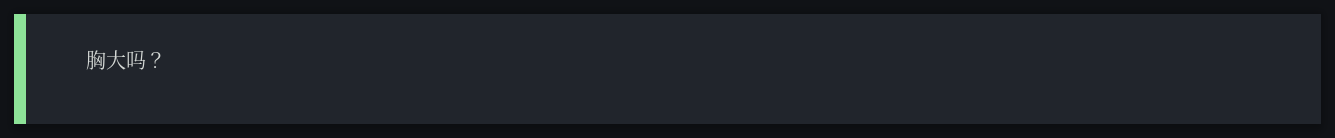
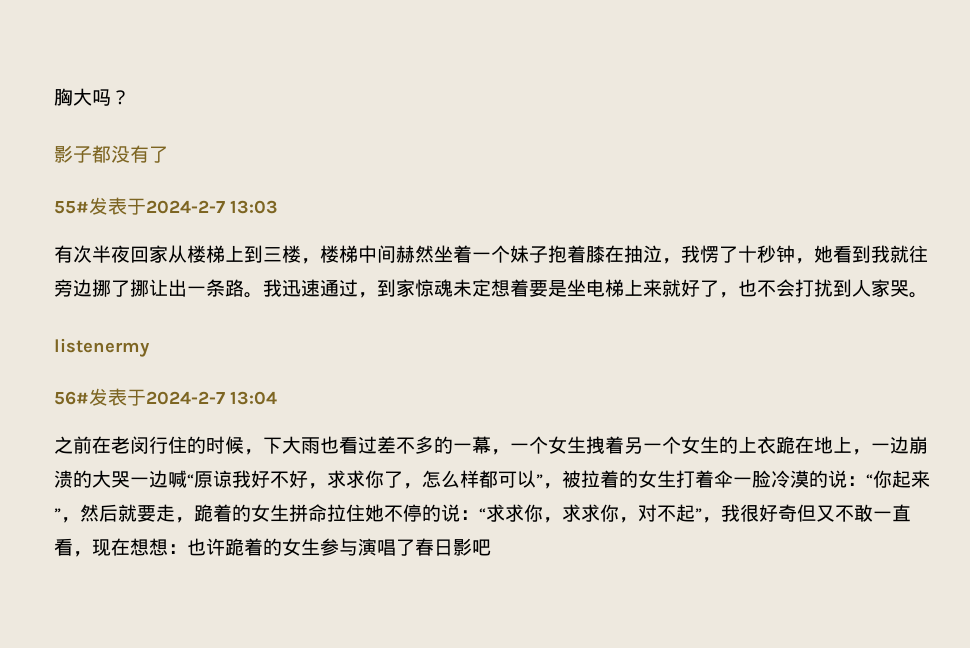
+ 影子都没有了
+ 55#发表于2024-2-7 13:03
+ 有次半夜回家从楼梯上到三楼，楼梯中间赫然坐着一个妹子抱着膝在抽泣，我愣了十秒钟，她看到我就往旁边挪了挪让出一条路。我迅速通过，到家惊魂未定想着要是坐电梯上来就好了，也不会打扰到人家哭。
+ listenermy
+ 56#发表于2024-2-7 13:04
+ 之前在老闵行住的时候，下大雨也看过差不多的一幕，一个女生拽着另一个女生的上衣跪在地上，一边崩溃的大哭一边喊“原谅我好不好，求求你了，怎么样都可以”，被拉着的女生打着伞一脸冷漠的说：“你起来”，然后就要走，跪着的女生拼命拉住她不停的说：“求求你，求求你，对不起”，我很好奇但又不敢一直看，现在想想：也许跪着的女生参与演唱了春日影吧

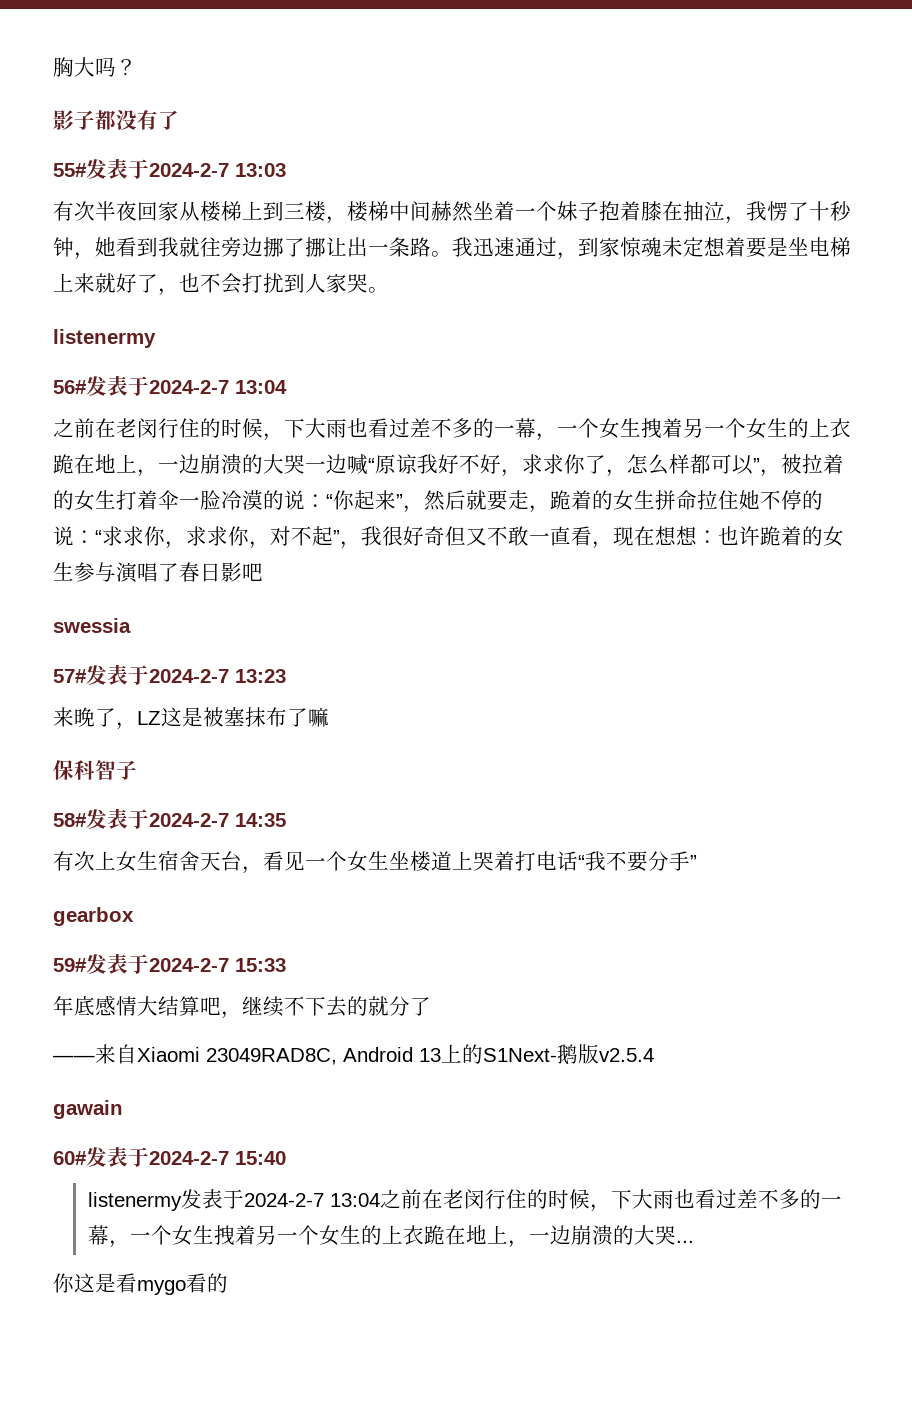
+ swessia
+ 57#发表于2024-2-7 13:23
+ 来晚了，LZ这是被塞抹布了嘛
+ 保科智子
+ 58#发表于2024-2-7 14:35
+ 有次上女生宿舍天台，看见一个女生坐楼道上哭着打电话“我不要分手”
+ gearbox
+ 59#发表于2024-2-7 15:33
+ 年底感情大结算吧，继续不下去的就分了
+ ——来自Xiaomi 23049RAD8C, Android 13上的S1Next-鹅版v2.5.4
+ gawain
+ 60#发表于2024-2-7 15:40
+ listenermy发表于2024-2-7 13:04之前在老闵行住的时候，下大雨也看过差不多的一幕，一个女生拽着另一个女生的上衣跪在地上，一边崩溃的大哭...
+ 你这是看mygo看的

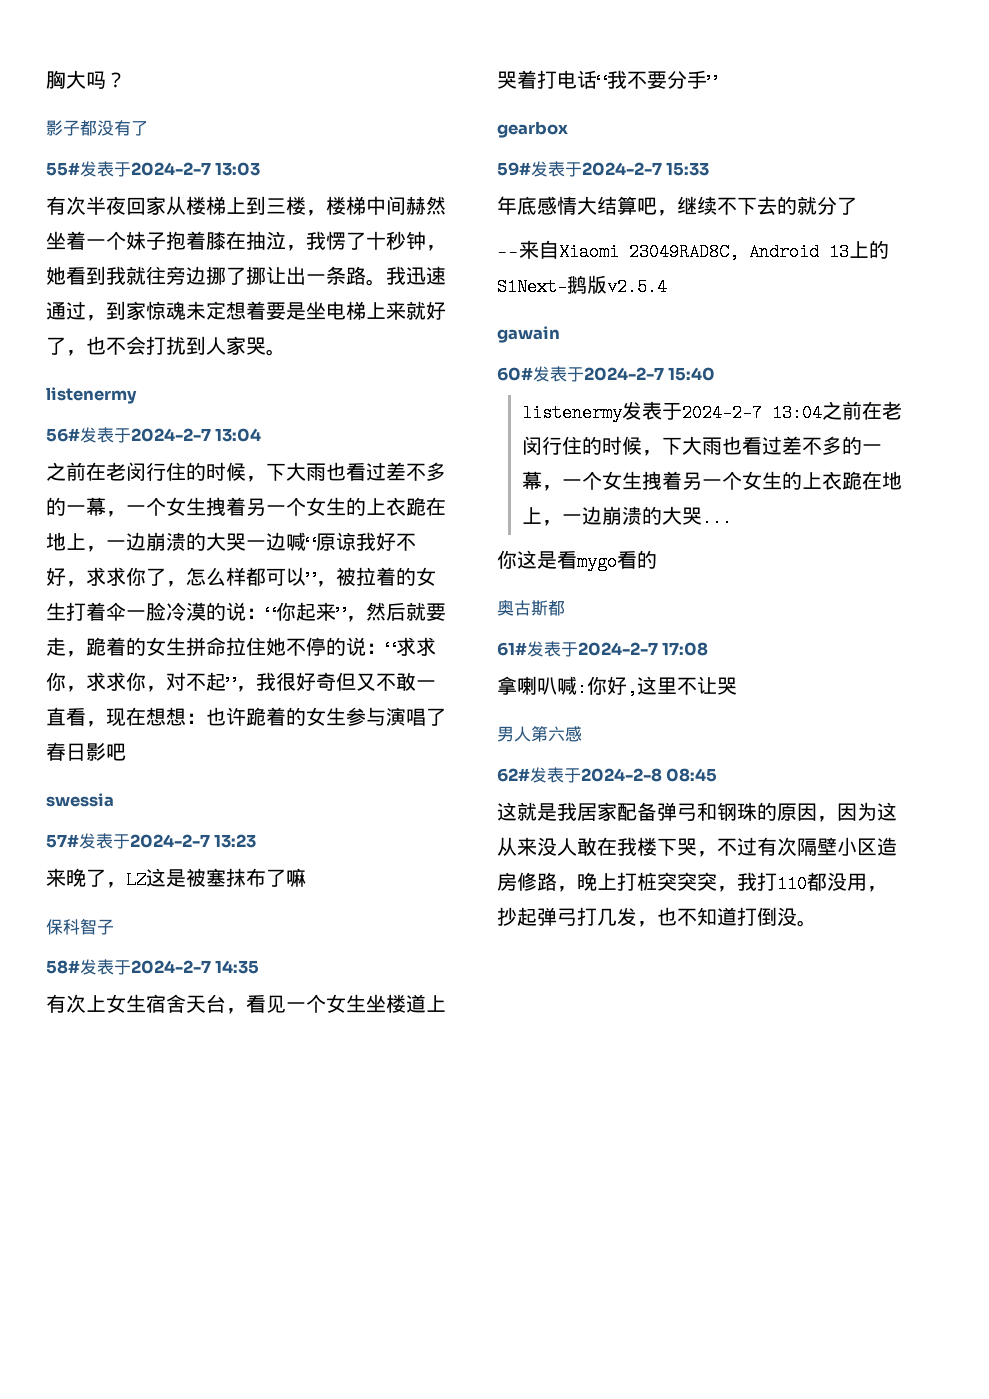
+ 奥古斯都
+ 61#发表于2024-2-7 17:08
+ 拿喇叭喊:你好,这里不让哭
+ 男人第六感
+ 62#发表于2024-2-8 08:45
+ 这就是我居家配备弹弓和钢珠的原因，因为这从来没人敢在我楼下哭，不过有次隔壁小区造房修路，晚上打桩突突突，我打110都没用，抄起弹弓打几发，也不知道打倒没。

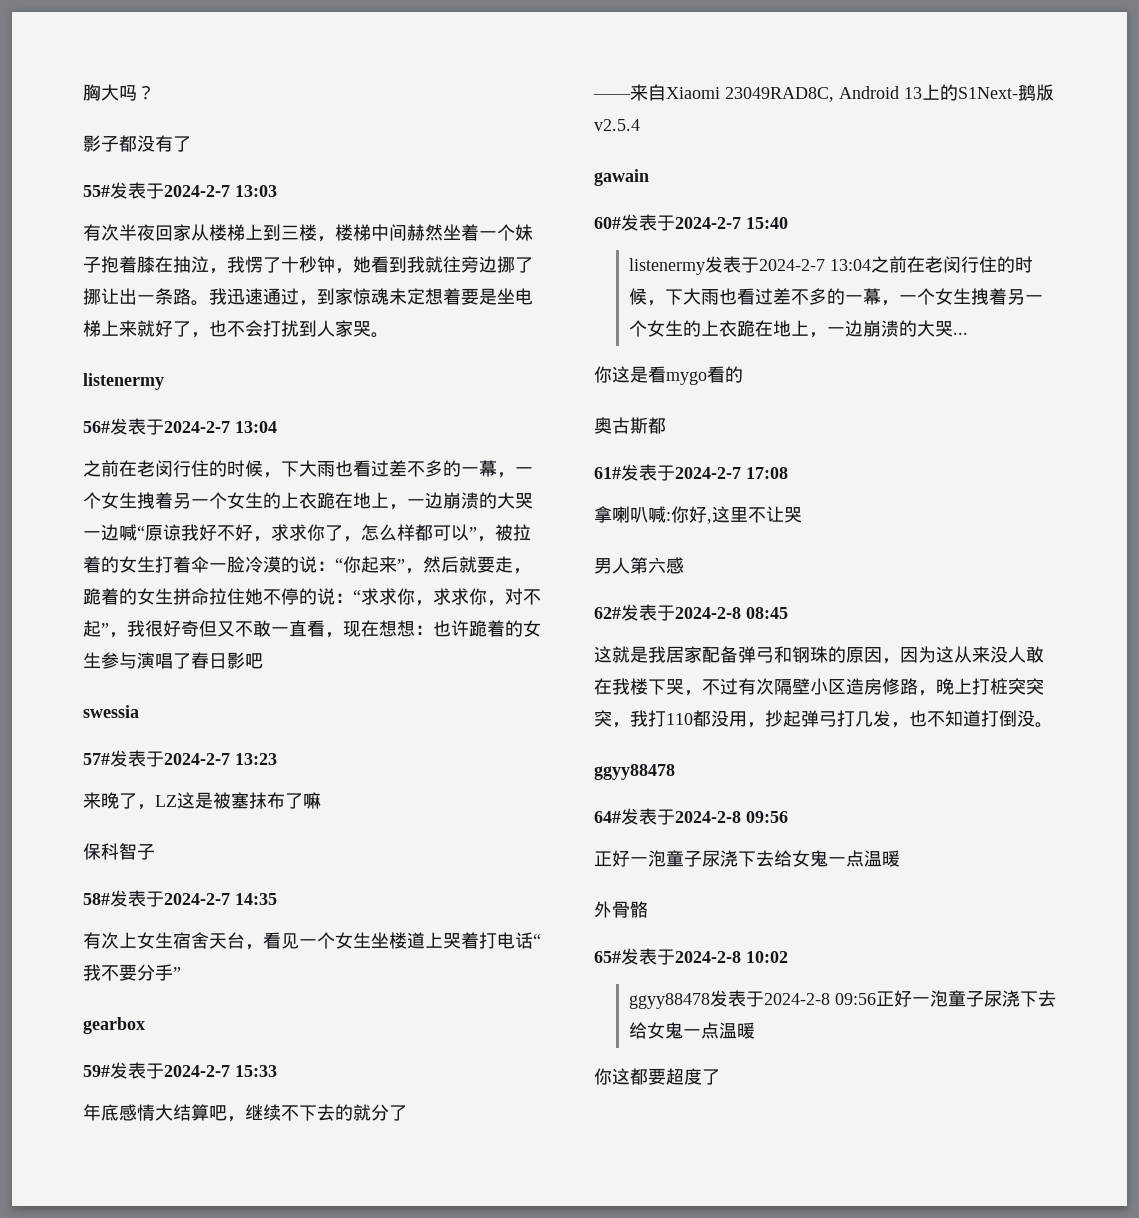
  这就是我居家配备弹弓和钢珠的原因，因为这从来没人敢在我楼下哭，不过有次隔壁小区造房修路，晚上打桩突突突，我打110都没用，抄起弹弓打几发，也不知道打倒没。
+ ggyy88478
+ 64#发表于2024-2-8 09:56
+ 正好一泡童子尿浇下去给女鬼一点温暖
+ 外骨骼
+ 65#发表于2024-2-8 10:02
+ ggyy88478发表于2024-2-8 09:56正好一泡童子尿浇下去给女鬼一点温暖
+ 你这都要超度了

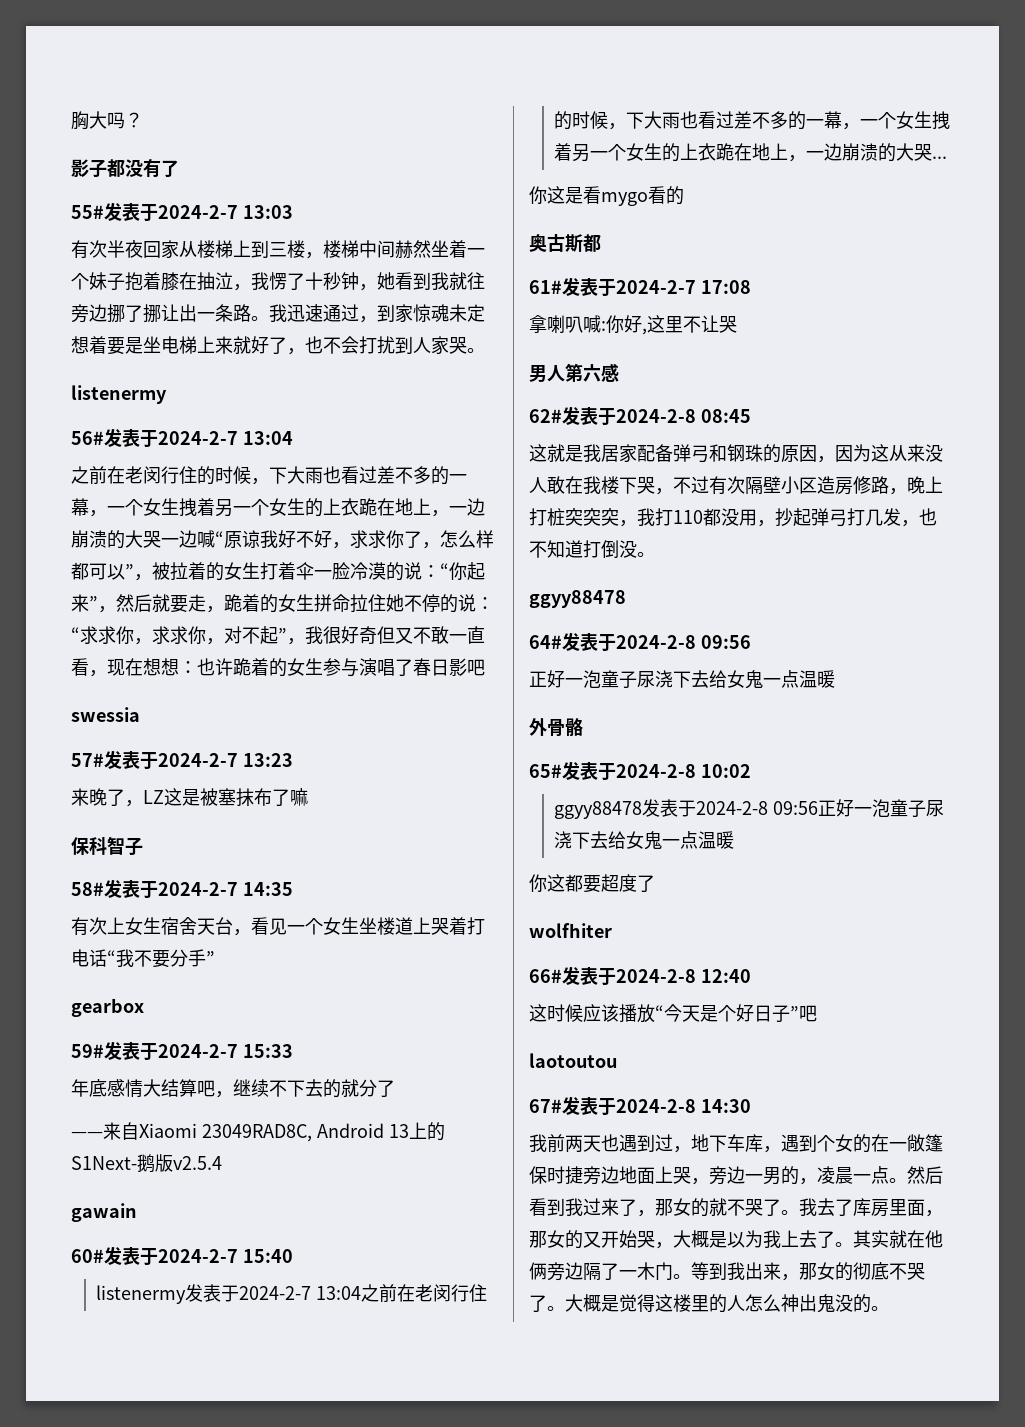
+ wolfhiter
+ 66#发表于2024-2-8 12:40
+ 这时候应该播放“今天是个好日子”吧
+ laotoutou
+ 67#发表于2024-2-8 14:30
+ 我前两天也遇到过，地下车库，遇到个女的在一敞篷保时捷旁边地面上哭，旁边一男的，凌晨一点。然后看到我过来了，那女的就不哭了。我去了库房里面，那女的又开始哭，大概是以为我上去了。其实就在他俩旁边隔了一木门。等到我出来，那女的彻底不哭了。大概是觉得这楼里的人怎么神出鬼没的。

